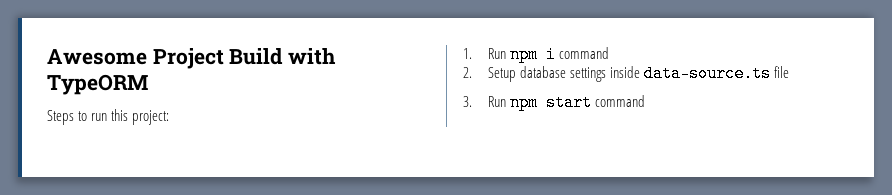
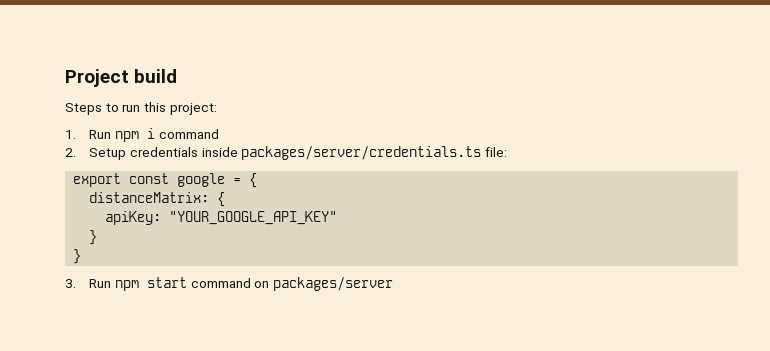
- Awesome Project Build with TypeORM
+ Project build
- 2. Setup database settings inside data-source.ts file
+ 2. Setup credentials inside packages/server/credentials.ts file:
+ export const google = {
+ distanceMatrix: {
+ apiKey: "YOUR_GOOGLE_API_KEY"
+ }
+ }
- 3. Run npm start command
+ 3. Run npm start command on packages/server

